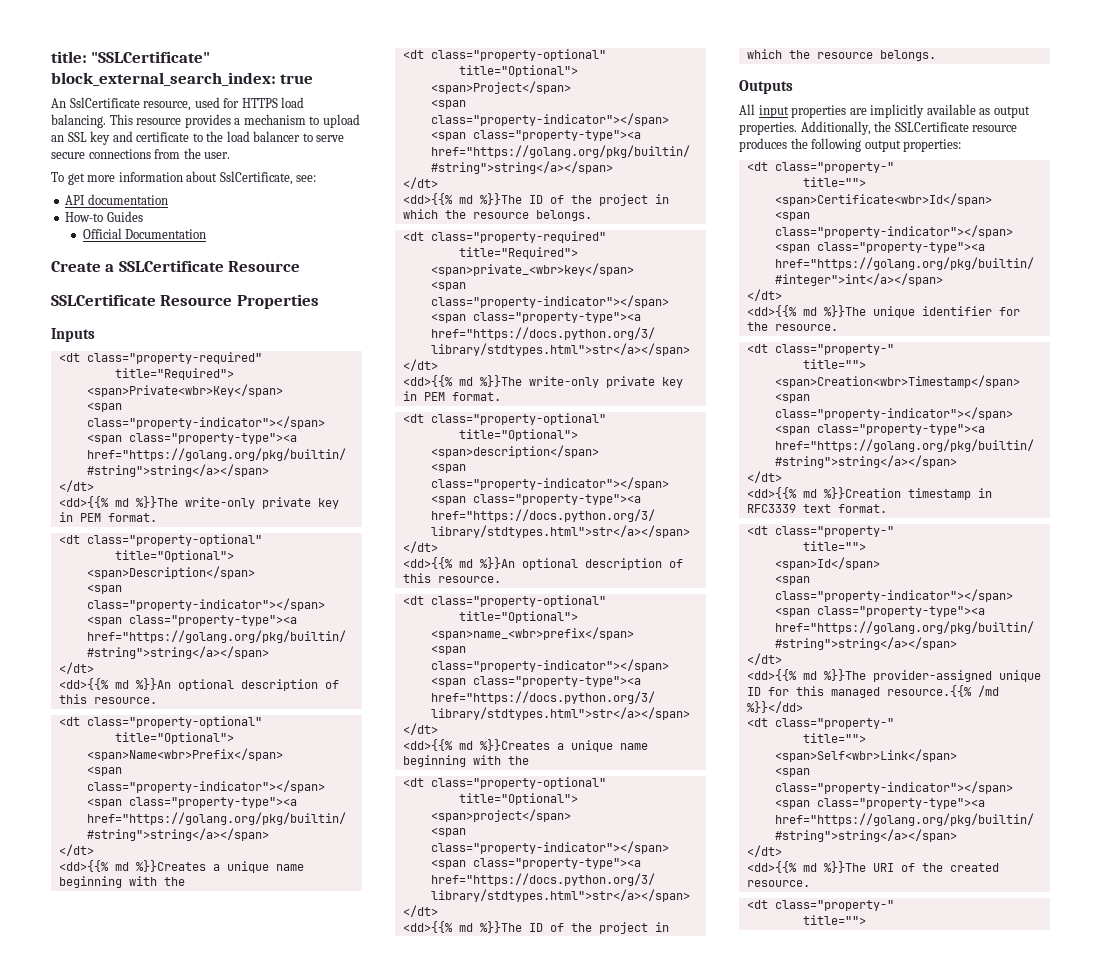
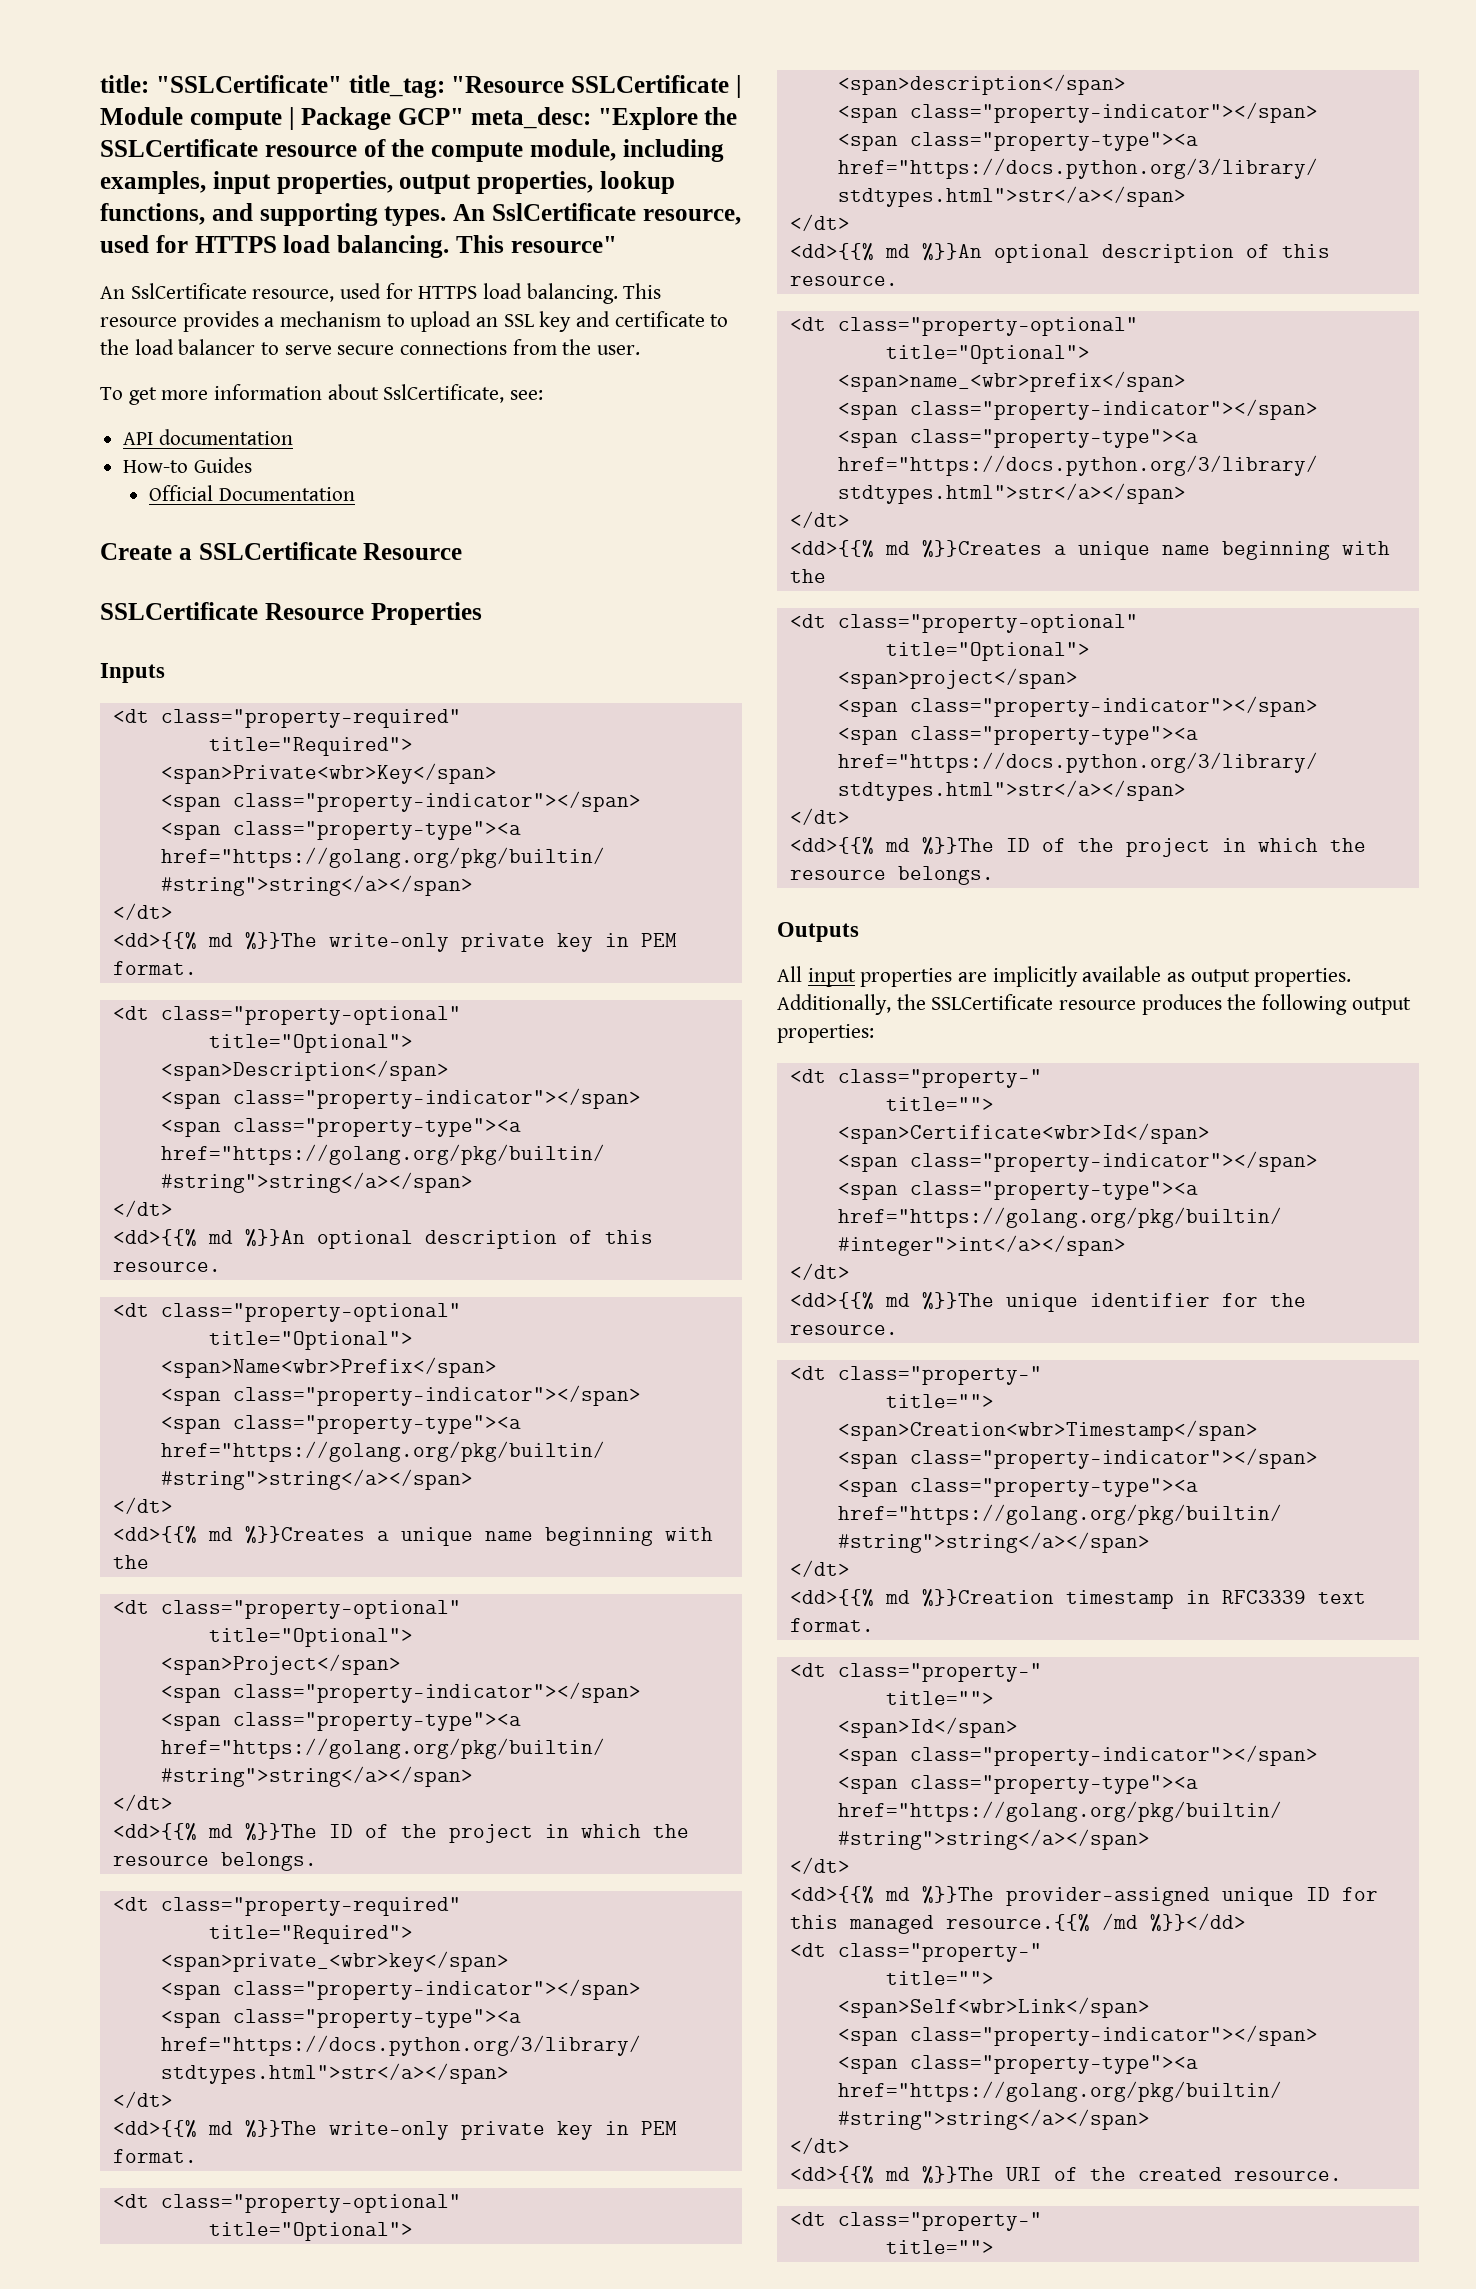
- title: "SSLCertificate" block_external_search_index: true
+ title: "SSLCertificate" title_tag: "Resource SSLCertificate | Module compute | Package GCP" meta_desc: "Explore the SSLCertificate resource of the compute module, including examples, input properties, output properties, lookup functions, and supporting types. An SslCertificate resource, used for HTTPS load balancing. This resource"

